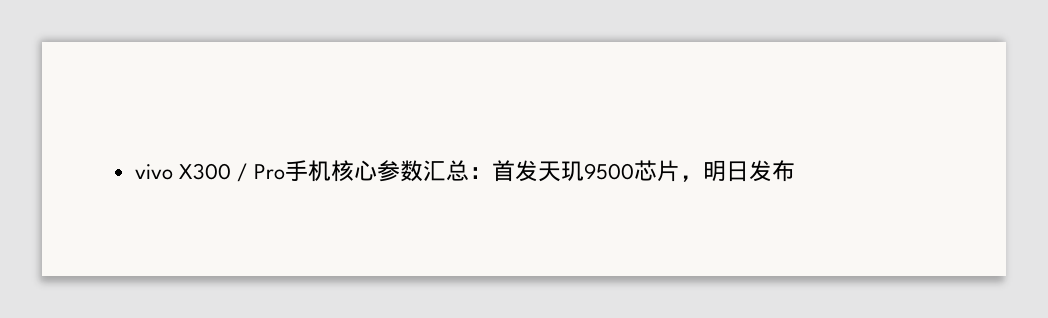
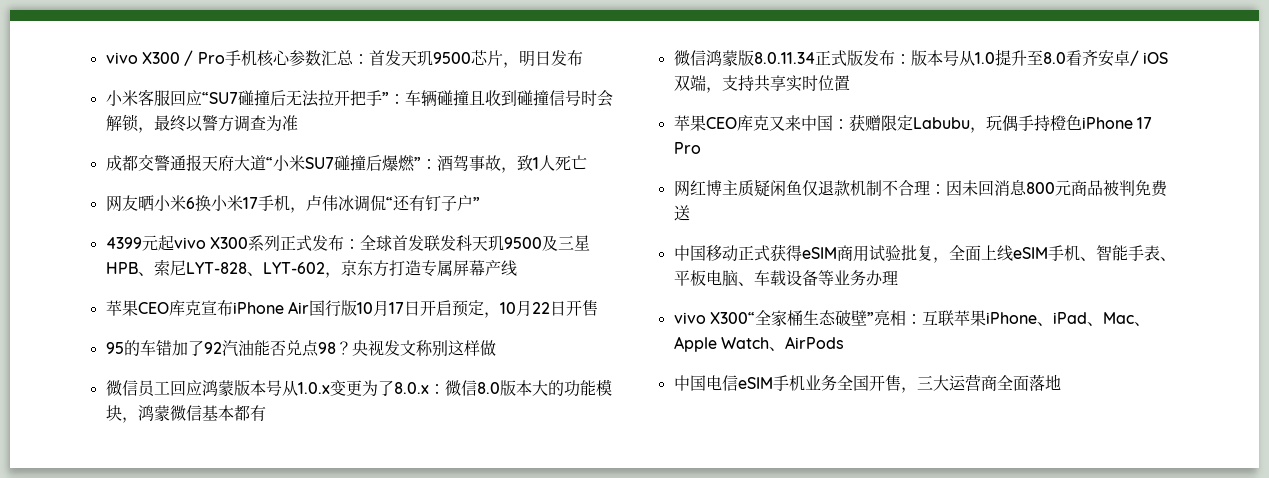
+ 小米客服回应“SU7碰撞后无法拉开把手”：车辆碰撞且收到碰撞信号时会解锁，最终以警方调查为准
+ 成都交警通报天府大道“小米SU7碰撞后爆燃”：酒驾事故，致1人死亡
+ 网友晒小米6换小米17手机，卢伟冰调侃“还有钉子户”
+ 4399元起vivo X300系列正式发布：全球首发联发科天玑9500及三星HPB、索尼LYT-828、LYT-602，京东方打造专属屏幕产线
+ 苹果CEO库克宣布iPhone Air国行版10月17日开启预定，10月22日开售
+ 95的车错加了92汽油能否兑点98？央视发文称别这样做
+ 微信员工回应鸿蒙版本号从1.0.x变更为了8.0.x：微信8.0版本大的功能模块，鸿蒙微信基本都有
+ 微信鸿蒙版8.0.11.34正式版发布：版本号从1.0提升至8.0看齐安卓/ iOS双端，支持共享实时位置
+ 苹果CEO库克又来中国：获赠限定Labubu，玩偶手持橙色iPhone 17 Pro
+ 网红博主质疑闲鱼仅退款机制不合理：因未回消息800元商品被判免费送
+ 中国移动正式获得eSIM商用试验批复，全面上线eSIM手机、智能手表、平板电脑、车载设备等业务办理
+ vivo X300“全家桶生态破壁”亮相：互联苹果iPhone、iPad、Mac、Apple Watch、AirPods
+ 中国电信eSIM手机业务全国开售，三大运营商全面落地

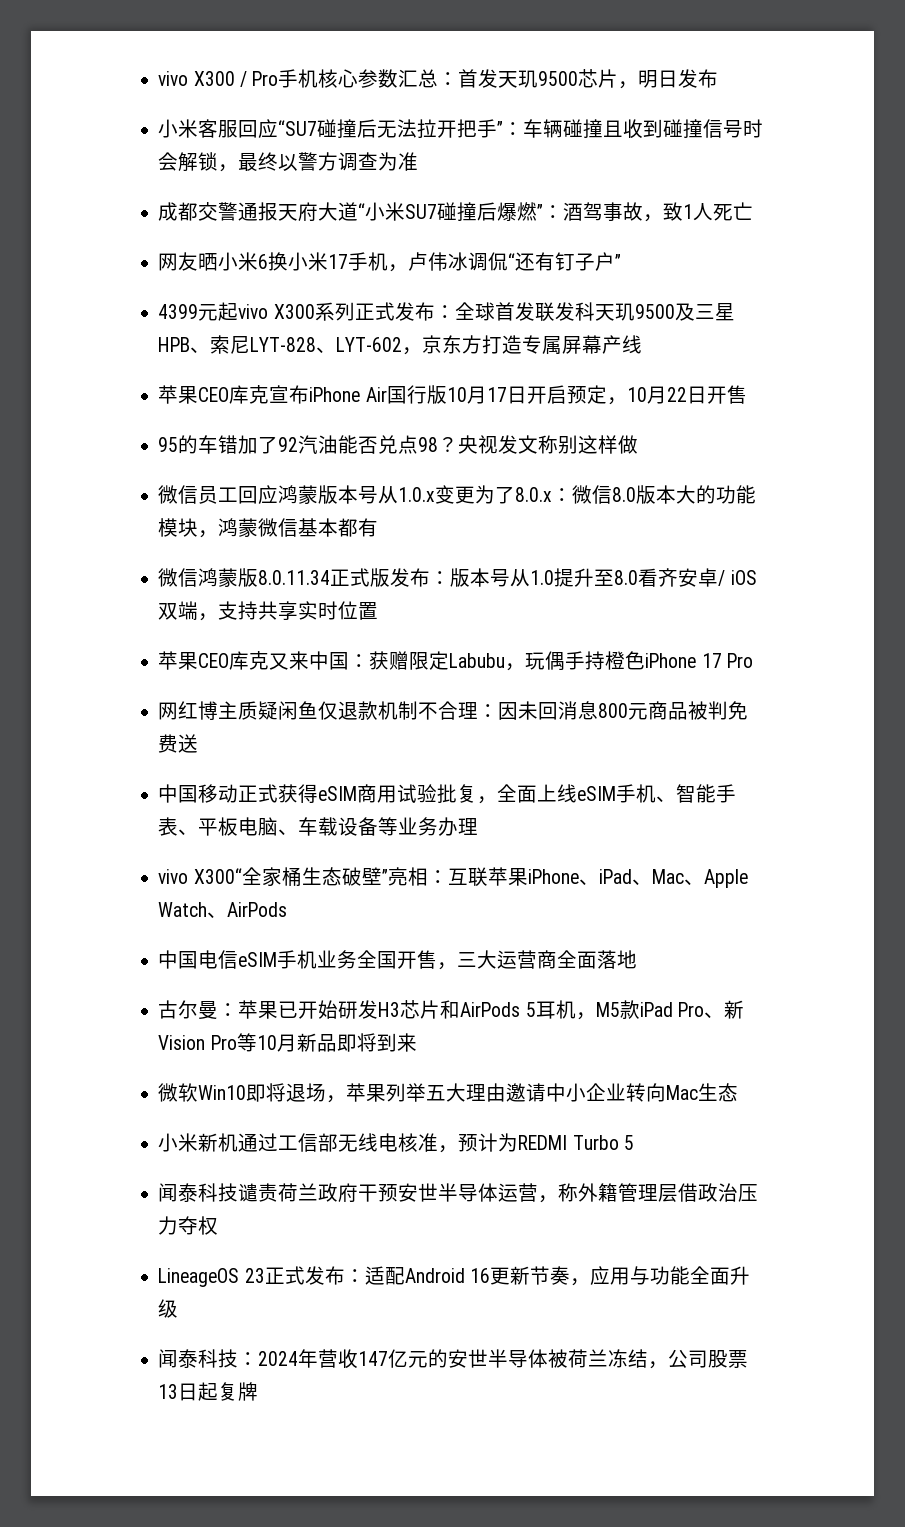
+ 古尔曼：苹果已开始研发H3芯片和AirPods 5耳机，M5款iPad Pro、新Vision Pro等10月新品即将到来
+ 微软Win10即将退场，苹果列举五大理由邀请中小企业转向Mac生态
+ 小米新机通过工信部无线电核准，预计为REDMI Turbo 5
+ 闻泰科技谴责荷兰政府干预安世半导体运营，称外籍管理层借政治压力夺权
+ LineageOS 23正式发布：适配Android 16更新节奏，应用与功能全面升级
+ 闻泰科技：2024年营收147亿元的安世半导体被荷兰冻结，公司股票13日起复牌

